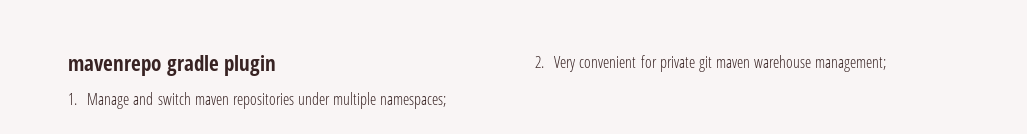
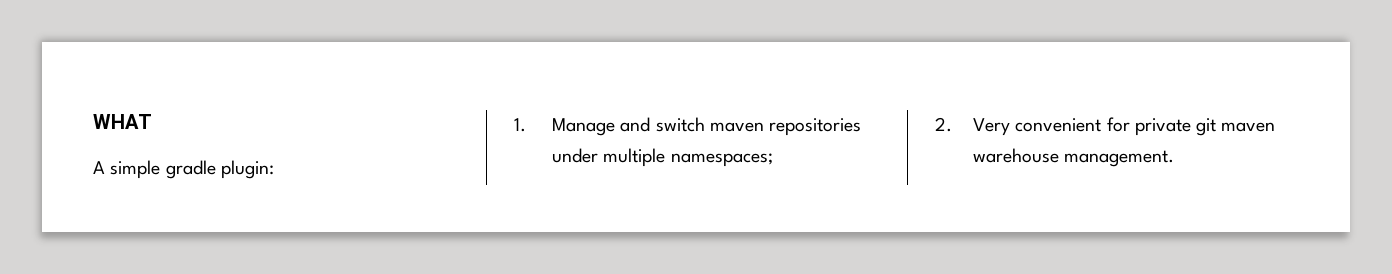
- mavenrepo gradle plugin
+ WHAT
+ A simple gradle plugin:
- 2. Very convenient for private git maven warehouse management;
+ 2. Very convenient for private git maven warehouse management.

